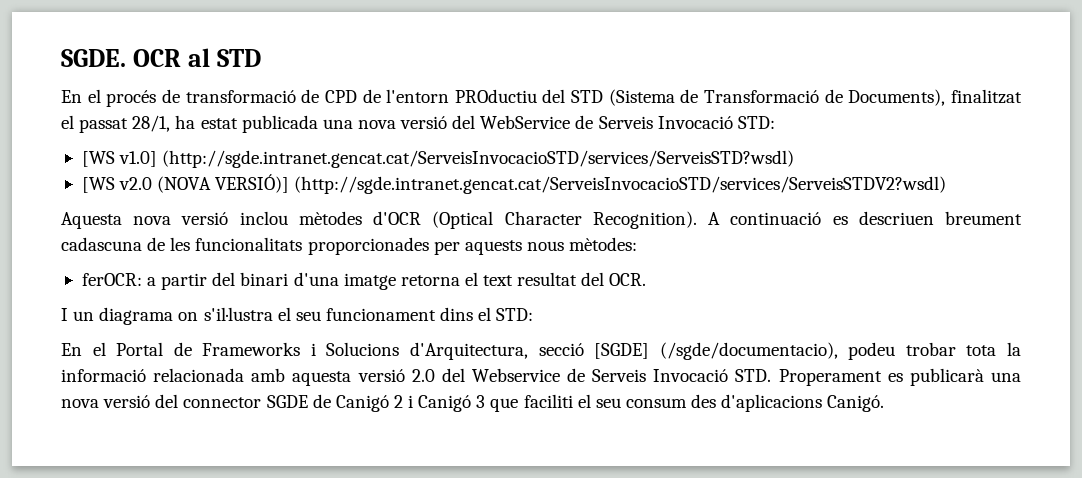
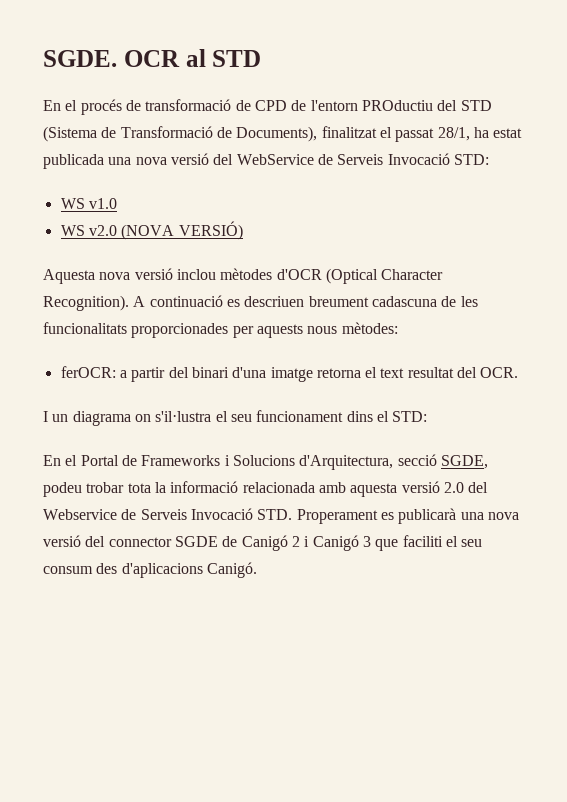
- [WS v1.0] (http://sgde.intranet.gencat.cat/ServeisInvocacioSTD/services/ServeisSTD?wsdl)
- [WS v2.0 (NOVA VERSIÓ)] (http://sgde.intranet.gencat.cat/ServeisInvocacioSTD/services/ServeisSTDV2?wsdl)
+ WS v1.0
+ WS v2.0 (NOVA VERSIÓ)
- En el Portal de Frameworks i Solucions d'Arquitectura, secció [SGDE] (/sgde/documentacio), podeu trobar tota la informació relacionada amb aquesta versió 2.0 del Webservice de Serveis Invocació STD. Properament es publicarà una nova versió del connector SGDE de Canigó 2 i Canigó 3 que faciliti el seu consum des d'aplicacions Canigó.
+ En el Portal de Frameworks i Solucions d'Arquitectura, secció SGDE, podeu trobar tota la informació relacionada amb aquesta versió 2.0 del Webservice de Serveis Invocació STD. Properament es publicarà una nova versió del connector SGDE de Canigó 2 i Canigó 3 que faciliti el seu consum des d'aplicacions Canigó.

